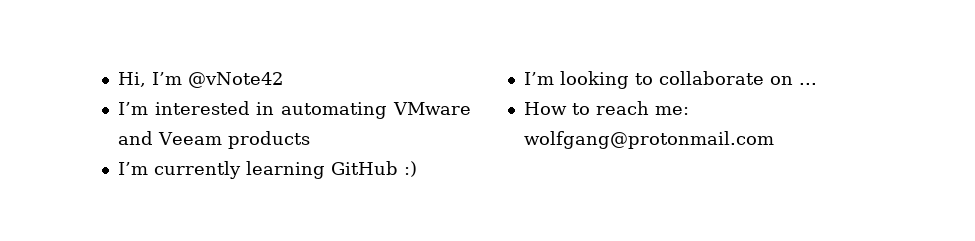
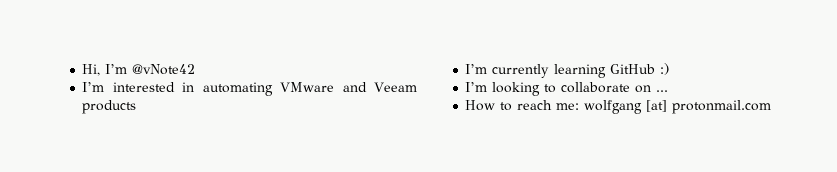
- How to reach me: wolfgang@protonmail.com
+ How to reach me: wolfgang [at] protonmail.com

